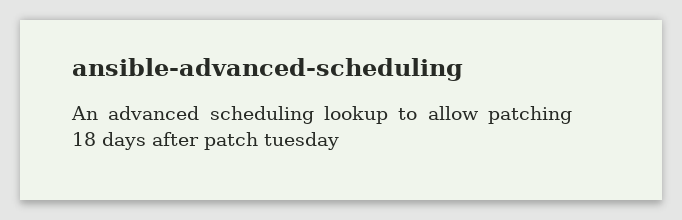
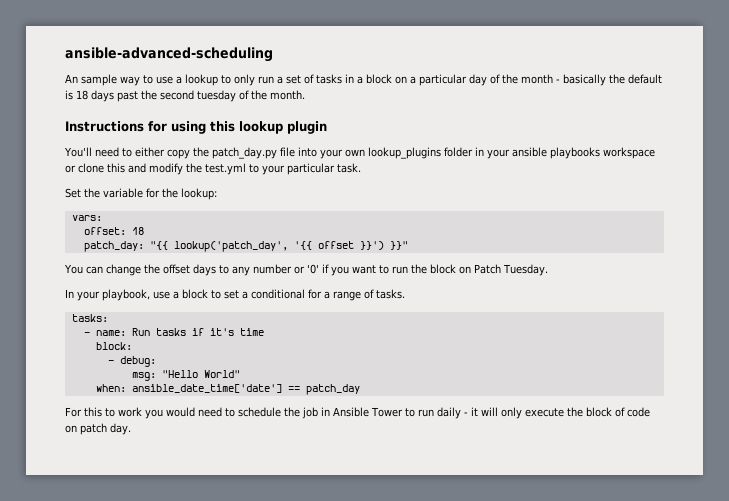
- An advanced scheduling lookup to allow patching 18 days after patch tuesday
+ An sample way to use a lookup to only run a set of tasks in a block on a particular day of the month - basically the default is 18 days past the second tuesday of the month.
+ Instructions for using this lookup plugin
+ You'll need to either copy the patch_day.py file into your own lookup_plugins folder in your ansible playbooks workspace or clone this and modify the test.yml to your particular task.
+ Set the variable for the lookup:
+ vars:
+ offset: 18
+ patch_day: "{{ lookup('patch_day', '{{ offset }}') }}"
+ You can change the offset days to any number or '0' if you want to run the block on Patch Tuesday.
+ In your playbook, use a block to set a conditional for a range of tasks.
+ tasks:
+ - name: Run tasks if it's time
+ block:
+ - debug:
+ msg: "Hello World"
+ when: ansible_date_time['date'] == patch_day
+ For this to work you would need to schedule the job in Ansible Tower to run daily - it will only execute the block of code on patch day.

